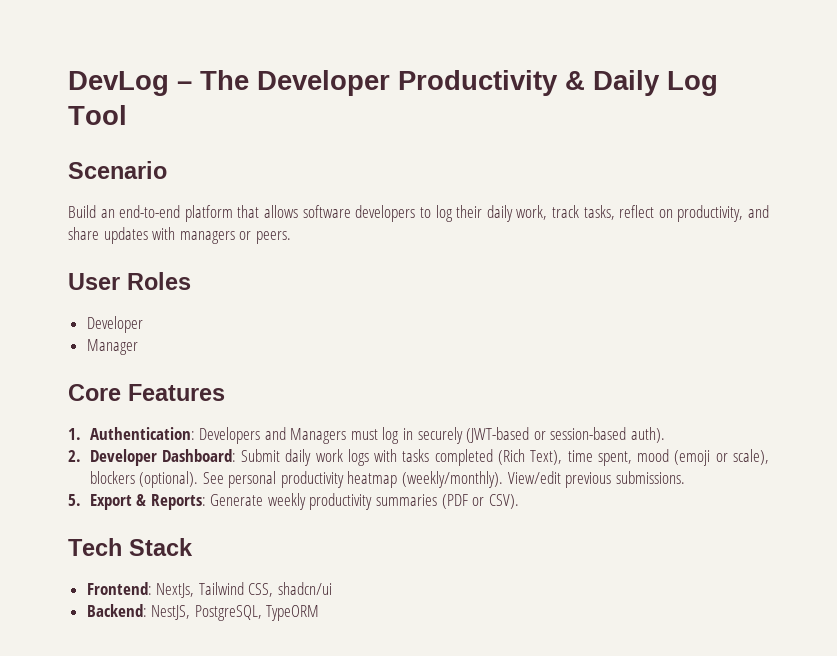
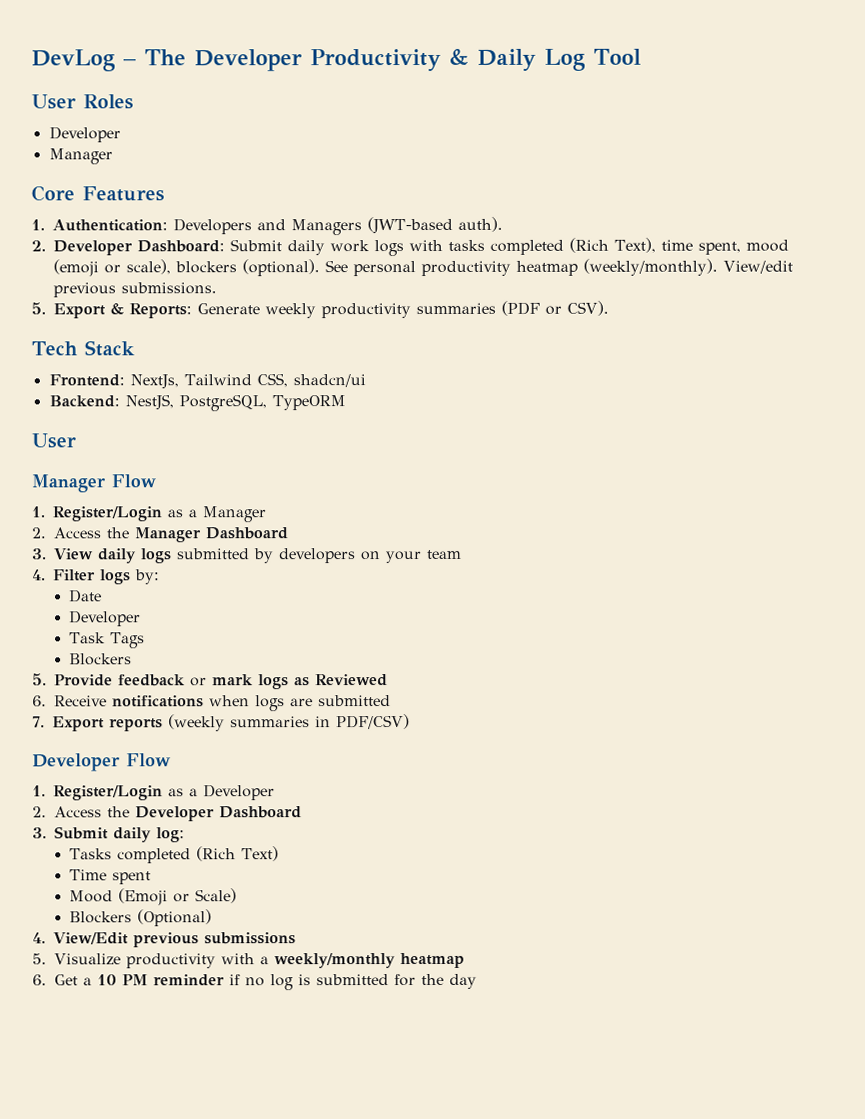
- Scenario
- Build an end-to-end platform that allows software developers to log their daily work, track tasks, reflect on productivity, and share updates with managers or peers.
- 1. Authentication: Developers and Managers must log in securely (JWT-based or session-based auth).
+ 1. Authentication: Developers and Managers (JWT-based auth).
  Backend: NestJS, PostgreSQL, TypeORM
+ User
+ Manager Flow
+ 1. Register/Login as a Manager
+ 2. Access the Manager Dashboard
+ 3. View daily logs submitted by developers on your team
+ 4. Filter logs by:
+ Date
+ Developer
+ Task Tags
+ Blockers
+ 5. Provide feedback or mark logs as Reviewed
+ 6. Receive notifications when logs are submitted
+ 7. Export reports (weekly summaries in PDF/CSV)
+ Developer Flow
+ 1. Register/Login as a Developer
+ 2. Access the Developer Dashboard
+ 3. Submit daily log:
+ Tasks completed (Rich Text)
+ Time spent
+ Mood (Emoji or Scale)
+ Blockers (Optional)
+ 4. View/Edit previous submissions
+ 5. Visualize productivity with a weekly/monthly heatmap
+ 6. Get a 10 PM reminder if no log is submitted for the day

